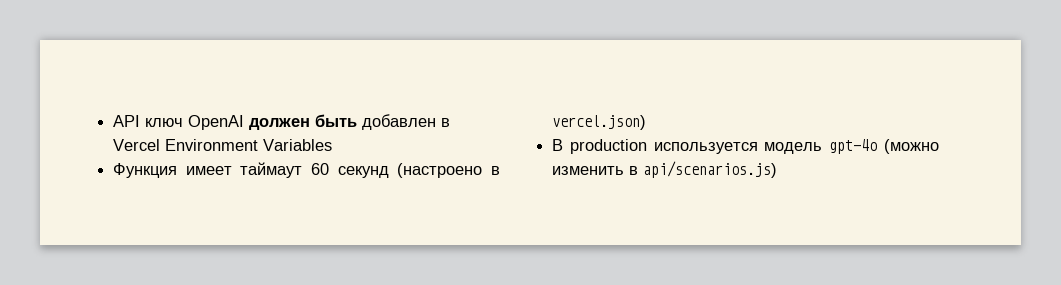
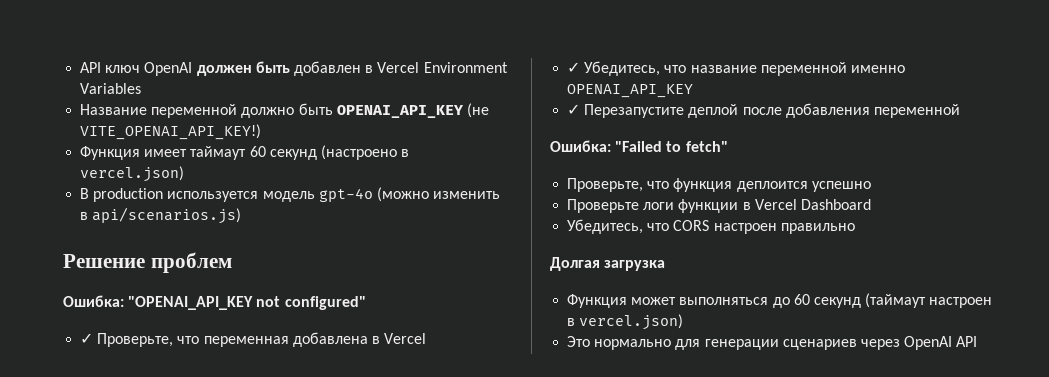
+ Название переменной должно быть OPENAI_API_KEY (не VITE_OPENAI_API_KEY!)
+ Решение проблем
+ Ошибка: "OPENAI_API_KEY not configured"
+ ✓ Проверьте, что переменная добавлена в Vercel
+ ✓ Убедитесь, что название переменной именно OPENAI_API_KEY
+ ✓ Перезапустите деплой после добавления переменной
+ Ошибка: "Failed to fetch"
+ Проверьте, что функция деплоится успешно
+ Проверьте логи функции в Vercel Dashboard
+ Убедитесь, что CORS настроен правильно
+ Долгая загрузка
+ Функция может выполняться до 60 секунд (таймаут настроен в vercel.json)
+ Это нормально для генерации сценариев через OpenAI API

